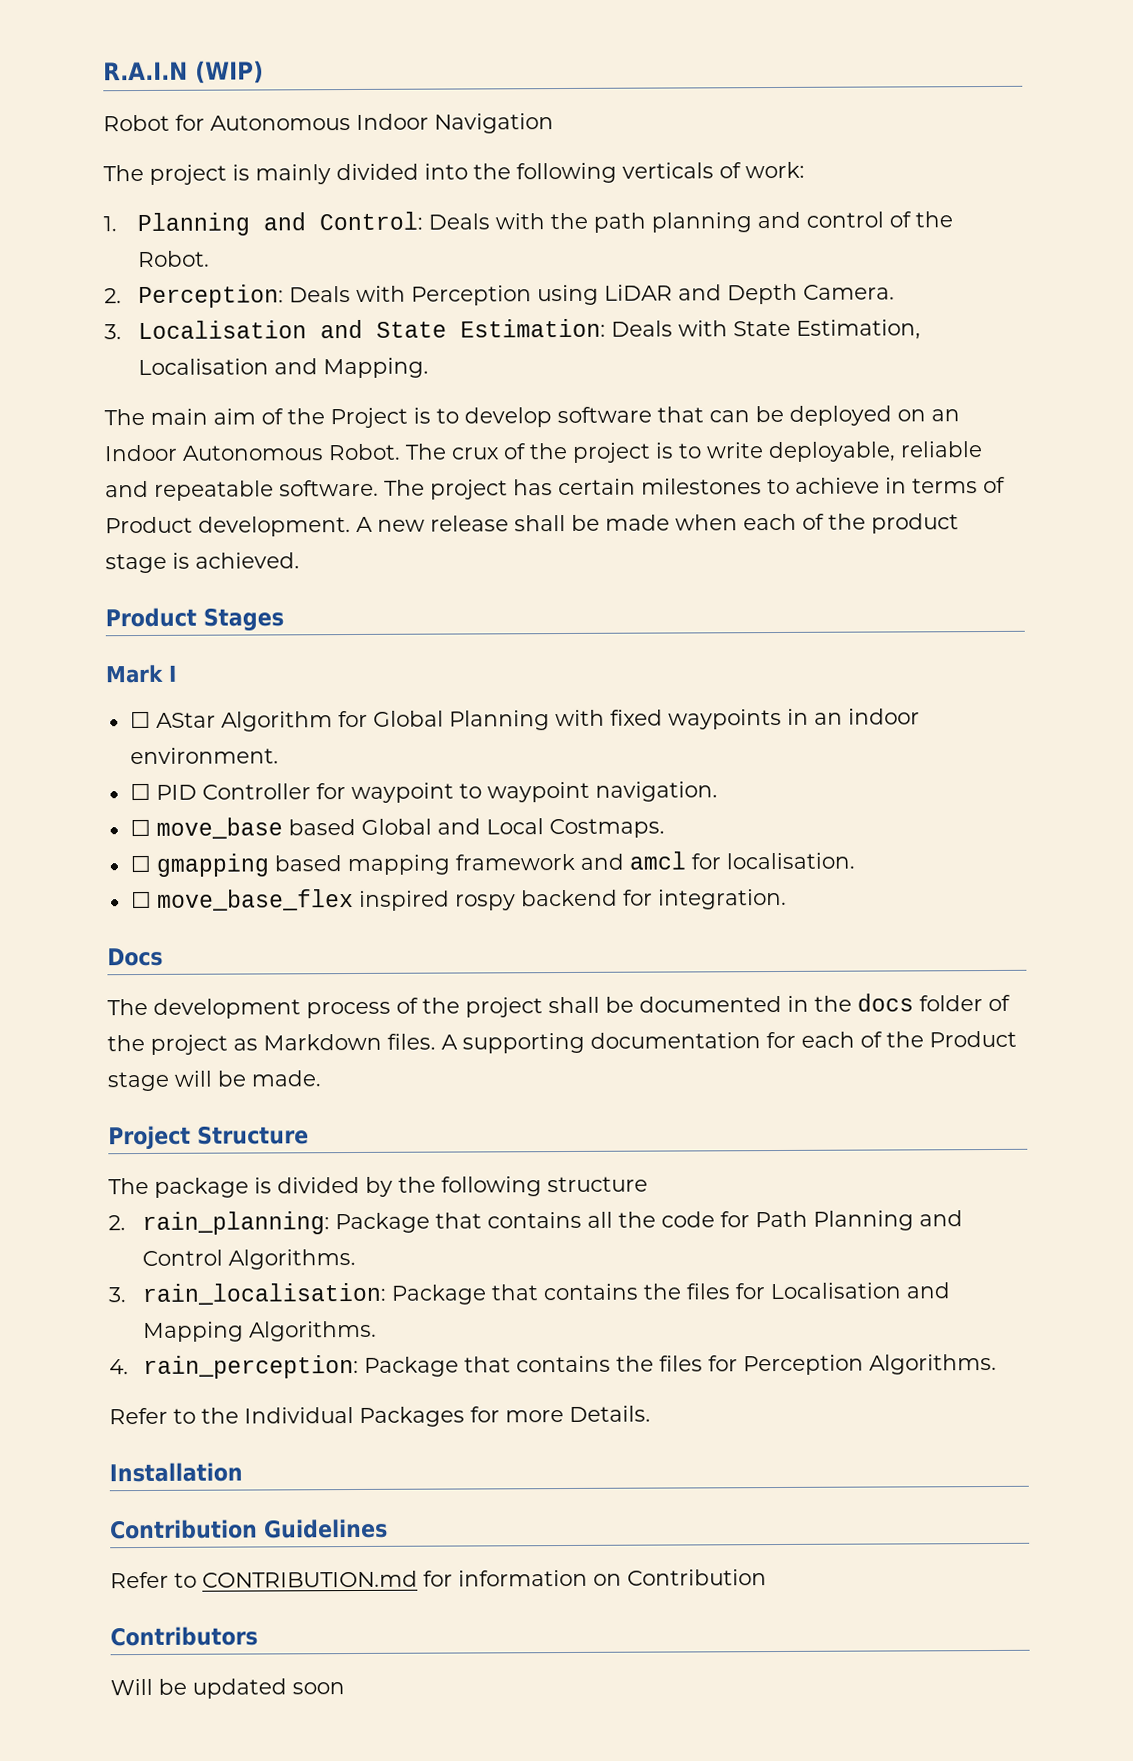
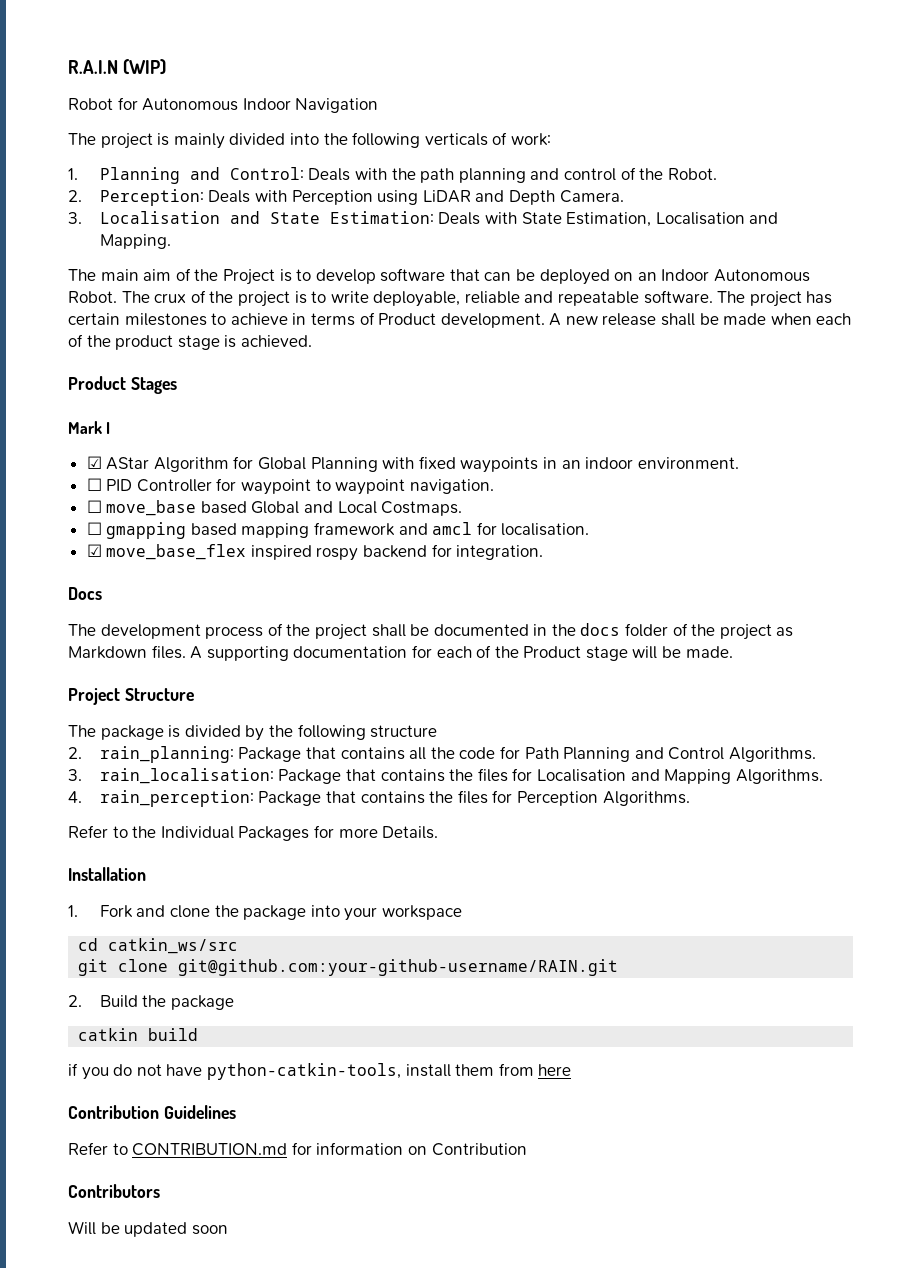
- ☐ AStar Algorithm for Global Planning with fixed waypoints in an indoor environment.
+ ☑ AStar Algorithm for Global Planning with fixed waypoints in an indoor environment.
- ☐ move_base_flex inspired rospy backend for integration.
+ ☑ move_base_flex inspired rospy backend for integration.
+ 1. Fork and clone the package into your workspace
+ cd catkin_ws/src
+ git clone git@github.com:your-github-username/RAIN.git
+ 2. Build the package
+ catkin build
+ if you do not have python-catkin-tools, install them from here

